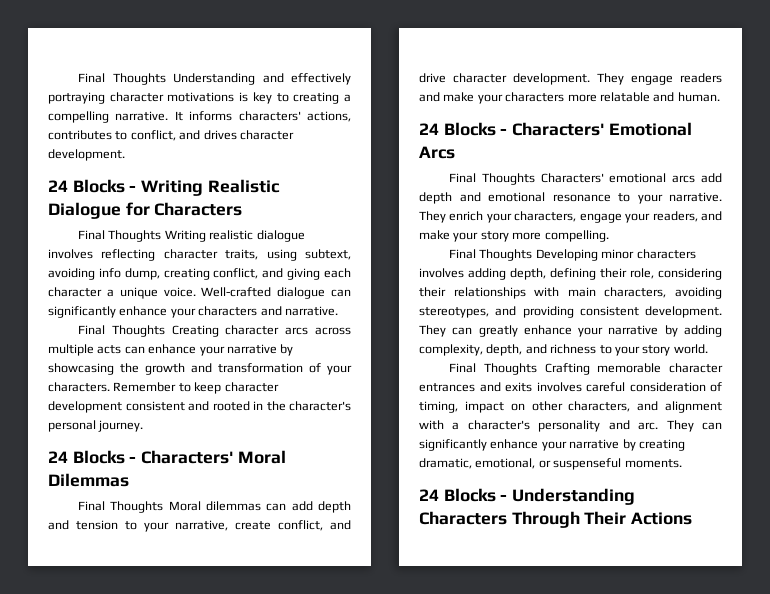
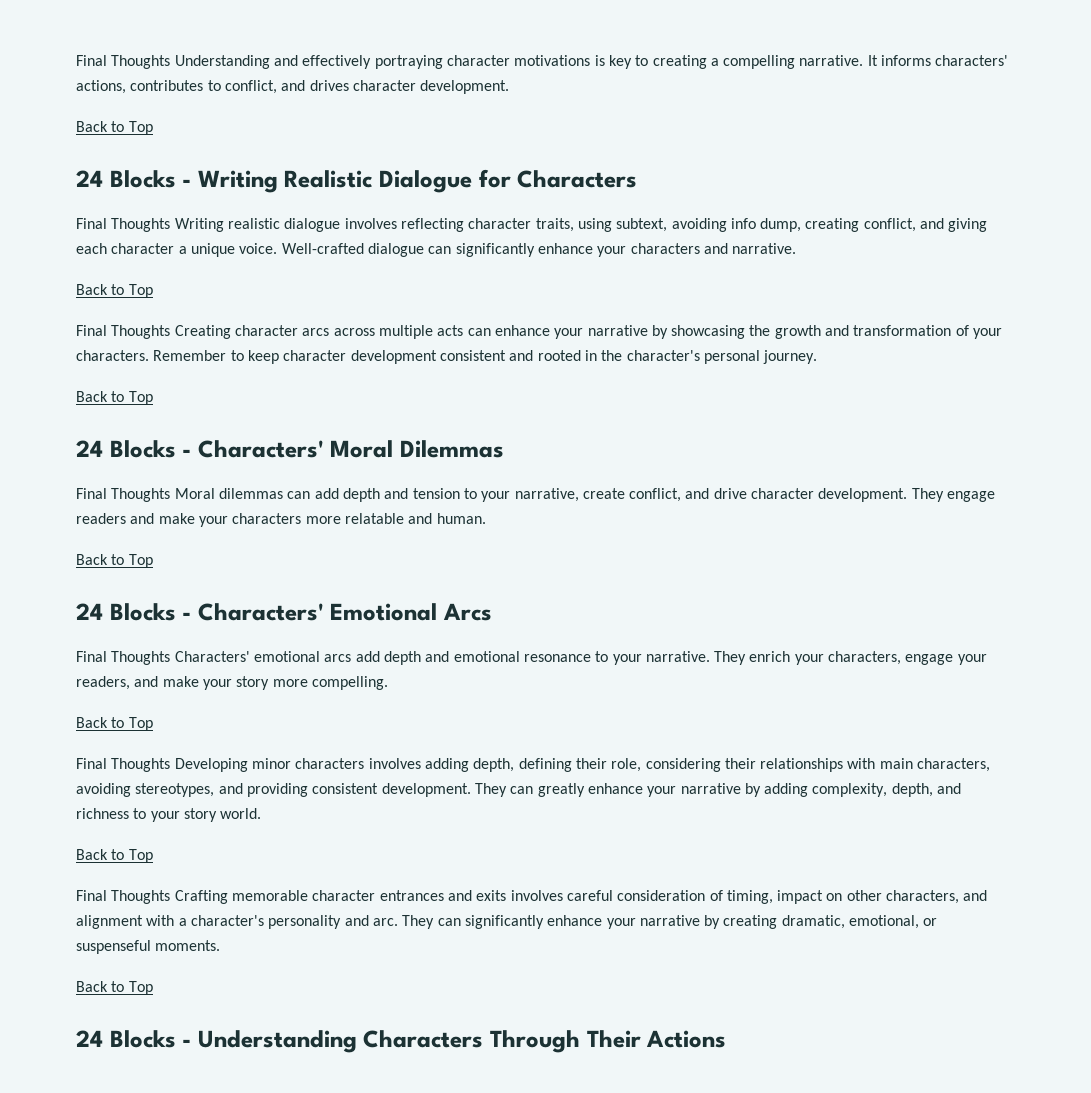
  It informs characters' actions, contributes to conflict, and drives character development.
+ Back to Top
  Well-crafted dialogue can significantly enhance your characters and narrative.
+ Back to Top
  Remember to keep character development consistent and rooted in the character's personal journey.
+ Back to Top
  They engage readers and make your characters more relatable and human.
+ Back to Top
  They enrich your characters, engage your readers, and make your story more compelling.
+ Back to Top
  They can greatly enhance your narrative by adding complexity, depth, and richness to your story world.
+ Back to Top
  They can significantly enhance your narrative by creating dramatic, emotional, or suspenseful moments.
+ Back to Top

